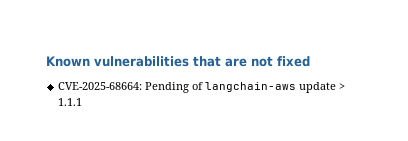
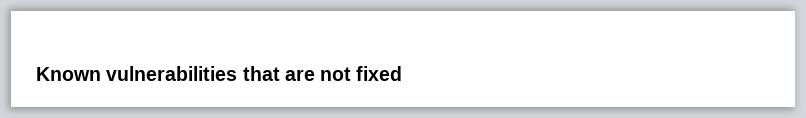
- CVE-2025-68664: Pending of langchain-aws update > 1.1.1

